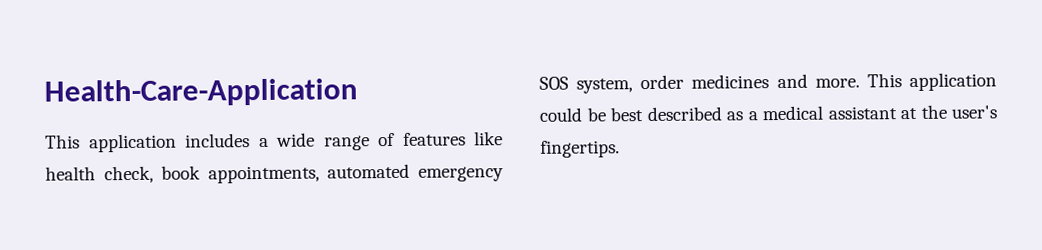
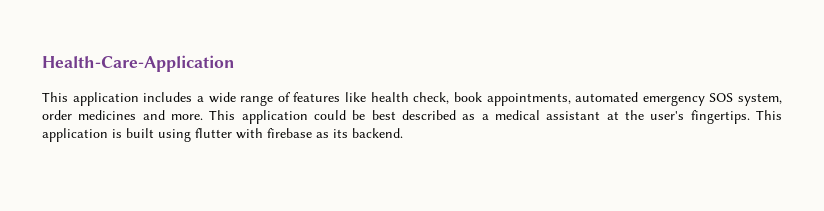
+ This application is built using flutter with firebase as its backend.

